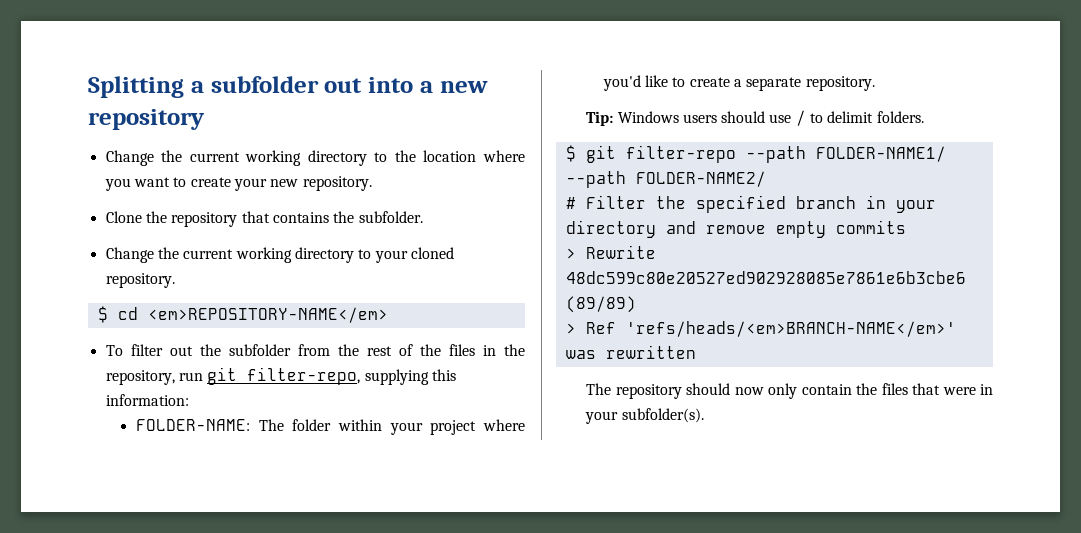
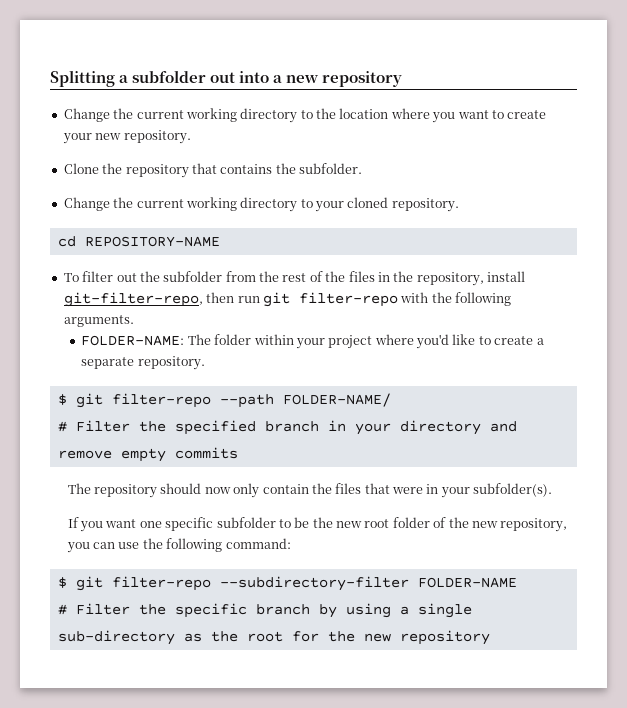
- $ cd <em>REPOSITORY-NAME</em>
+ cd REPOSITORY-NAME
- To filter out the subfolder from the rest of the files in the repository, run git filter-repo, supplying this information:
+ To filter out the subfolder from the rest of the files in the repository, install git-filter-repo, then run git filter-repo with the following arguments.
- Tip: Windows users should use / to delimit folders.
- $ git filter-repo --path FOLDER-NAME1/ --path FOLDER-NAME2/
+ $ git filter-repo --path FOLDER-NAME/
- > Rewrite 48dc599c80e20527ed902928085e7861e6b3cbe6 (89/89)
- > Ref 'refs/heads/<em>BRANCH-NAME</em>' was rewritten
+ If you want one specific subfolder to be the new root folder of the new repository, you can use the following command:
+ $ git filter-repo --subdirectory-filter FOLDER-NAME
+ # Filter the specific branch by using a single sub-directory as the root for the new repository

